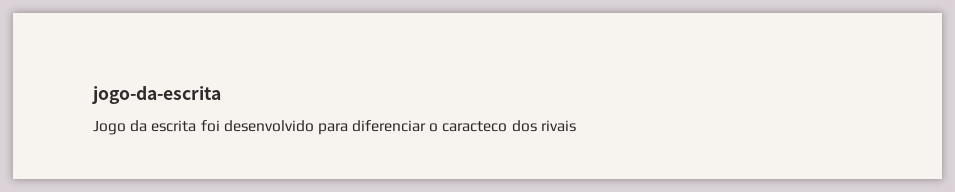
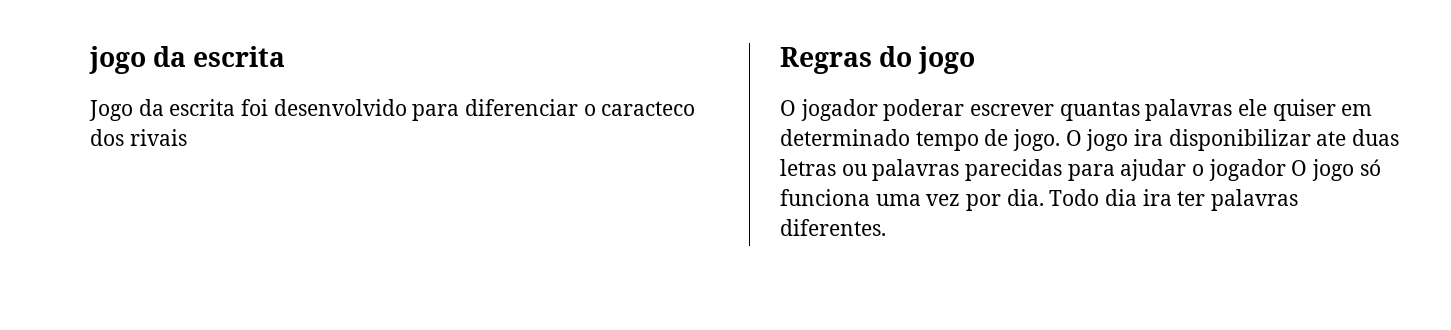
- jogo-da-escrita
+ jogo da escrita
+ Regras do jogo
+ O jogador poderar escrever quantas palavras ele quiser em determinado tempo de jogo. O jogo ira disponibilizar ate duas letras ou palavras parecidas para ajudar o jogador O jogo só funciona uma vez por dia. Todo dia ira ter palavras diferentes.

